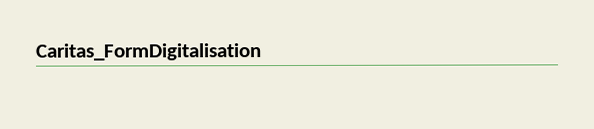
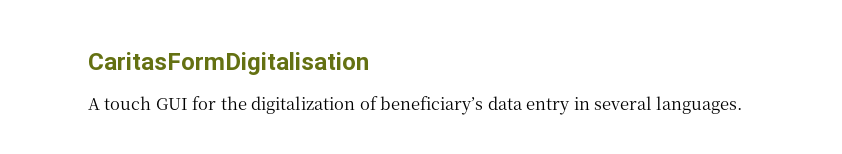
- Caritas_FormDigitalisation
+ CaritasFormDigitalisation
+ A touch GUI for the digitalization of beneficiary’s data entry in several languages.

